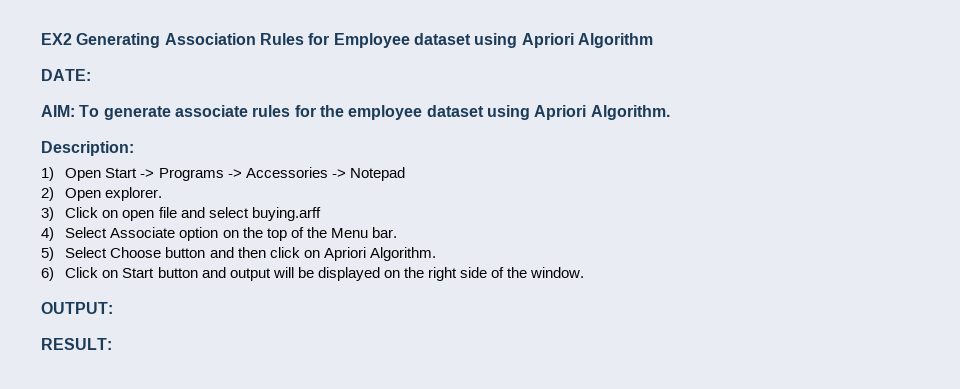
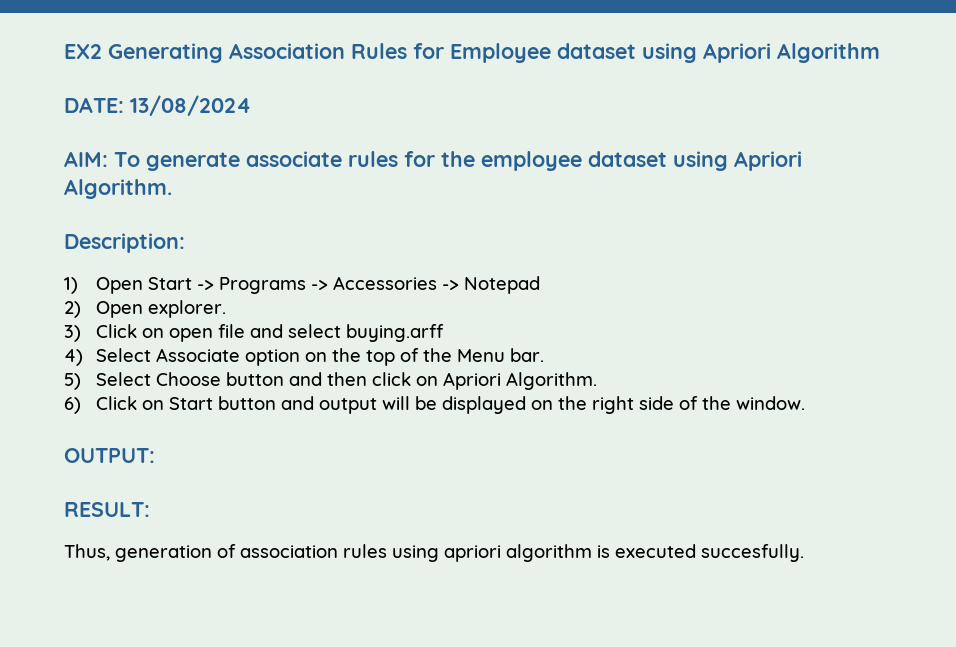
- DATE:
+ DATE: 13/08/2024
+ Thus, generation of association rules using apriori algorithm is executed succesfully.

